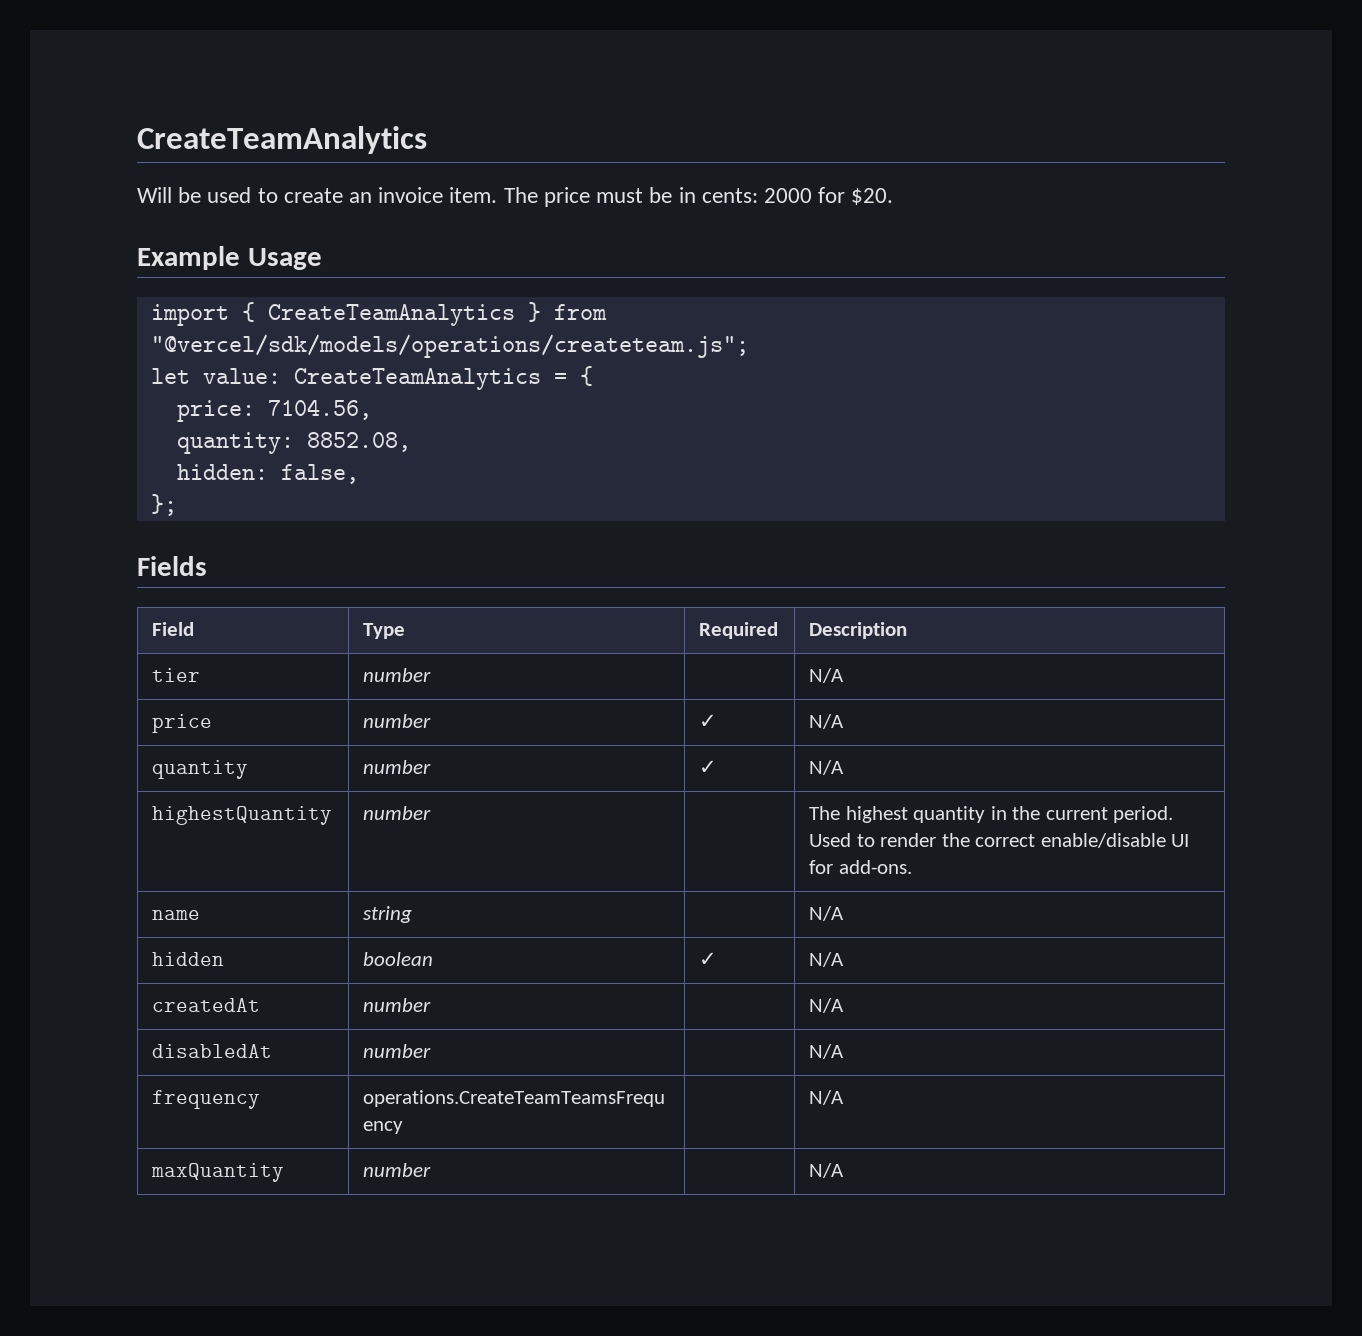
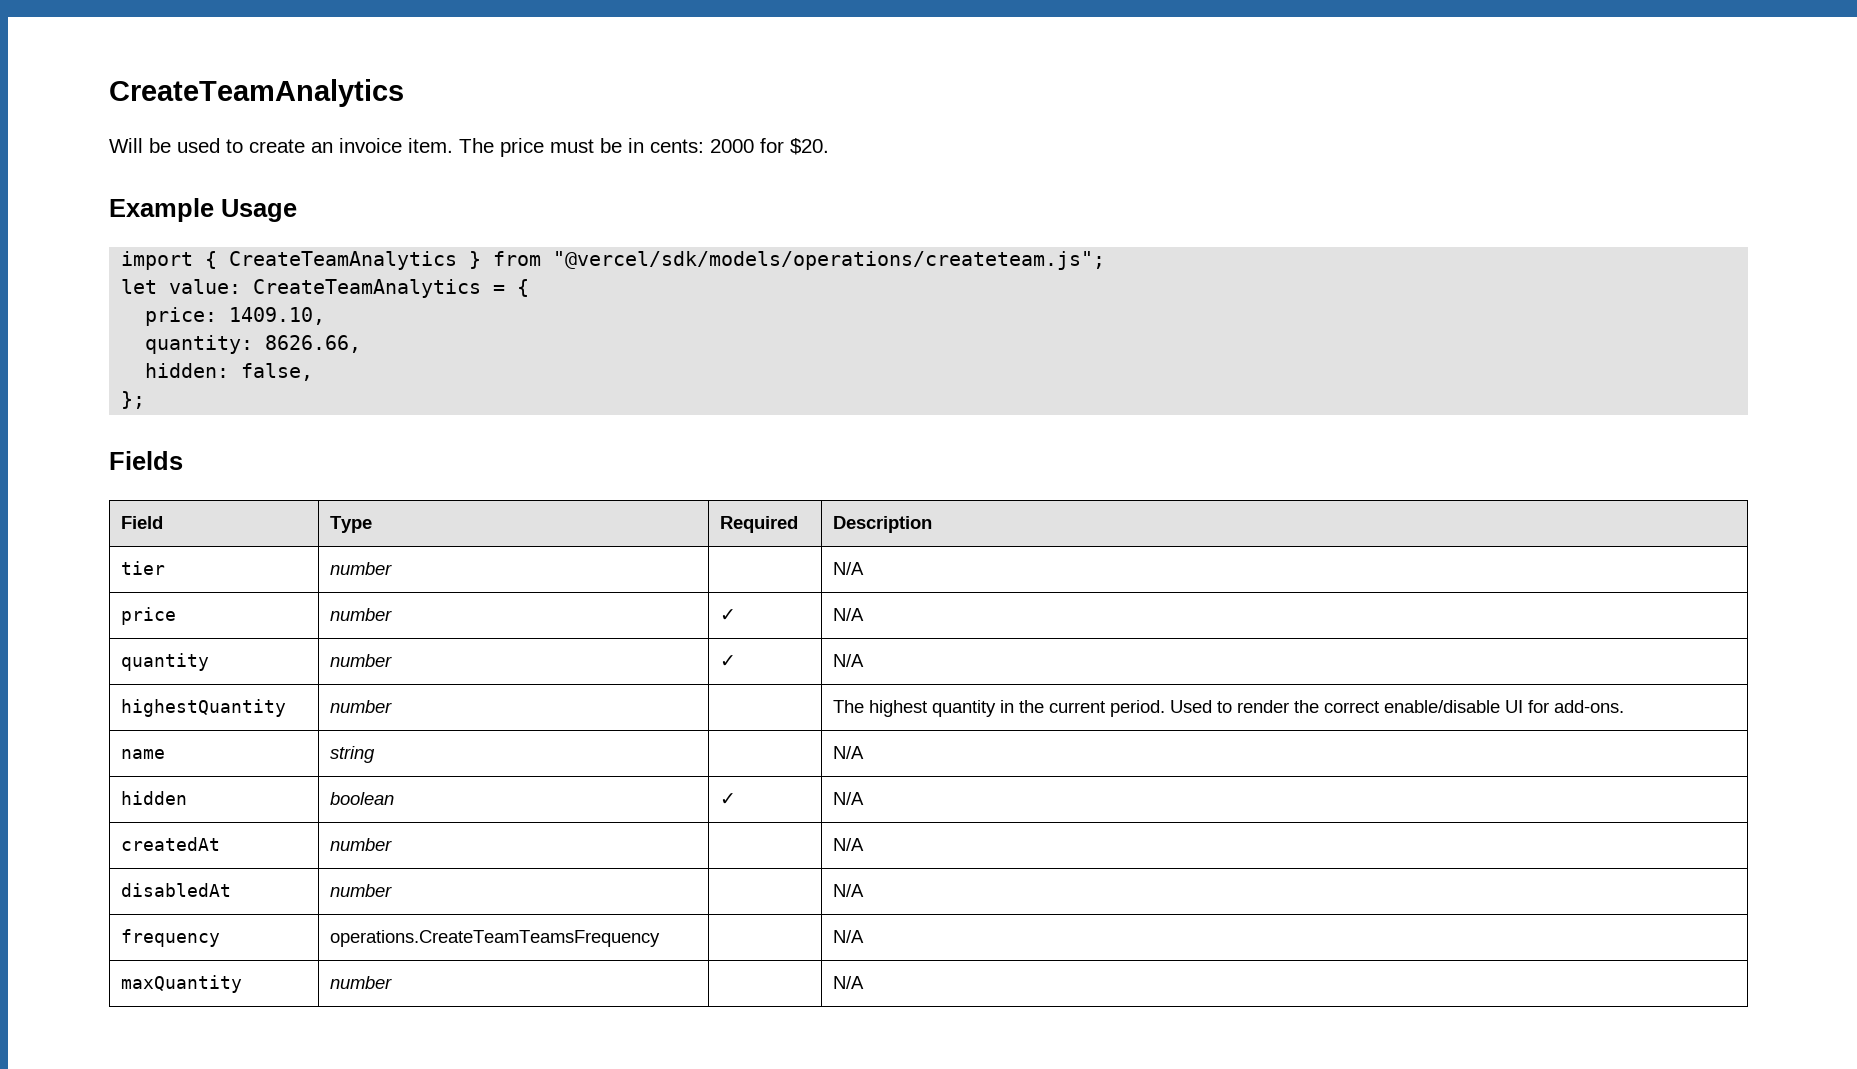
- price: 7104.56,
+ price: 1409.10,
- quantity: 8852.08,
+ quantity: 8626.66,

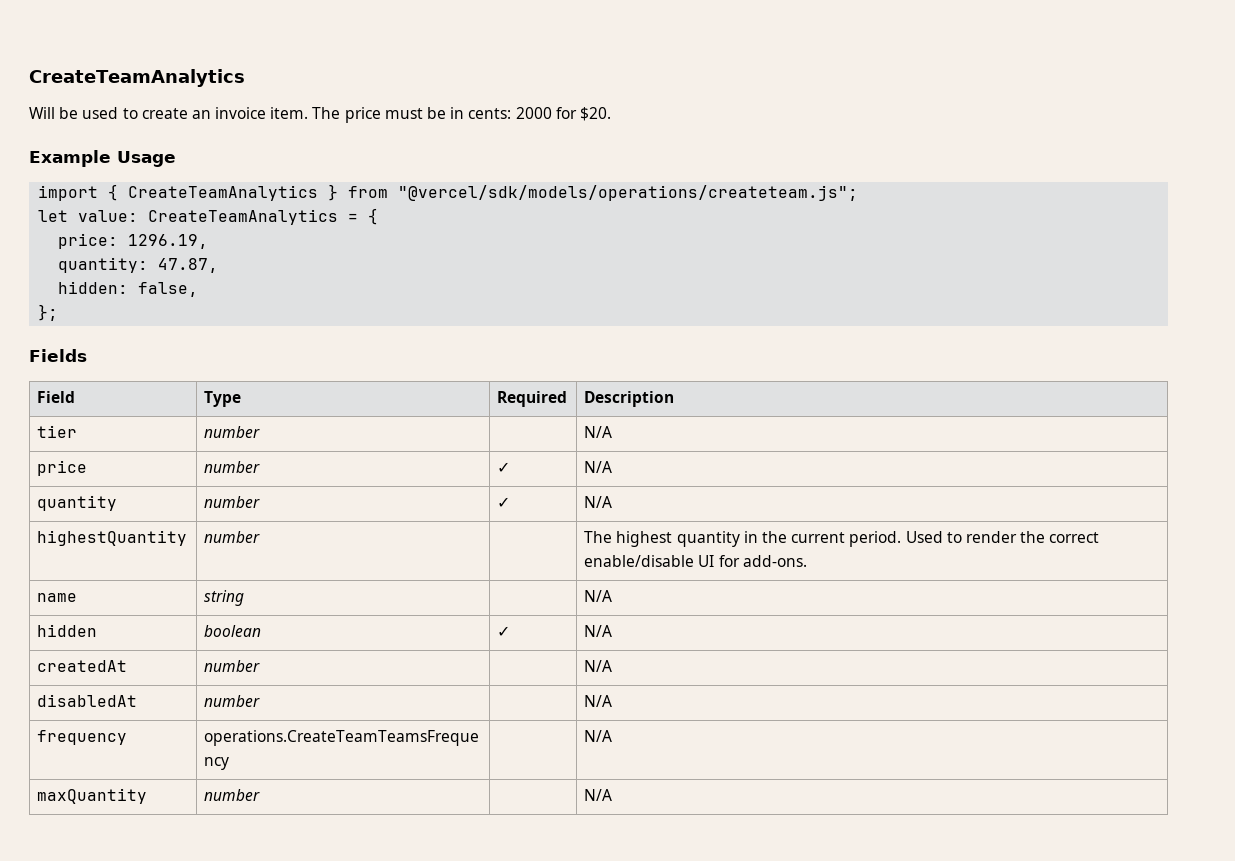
- price: 1409.10,
+ price: 1296.19,
- quantity: 8626.66,
+ quantity: 47.87,

